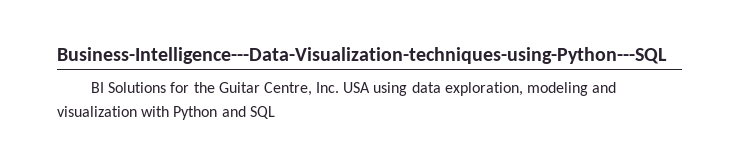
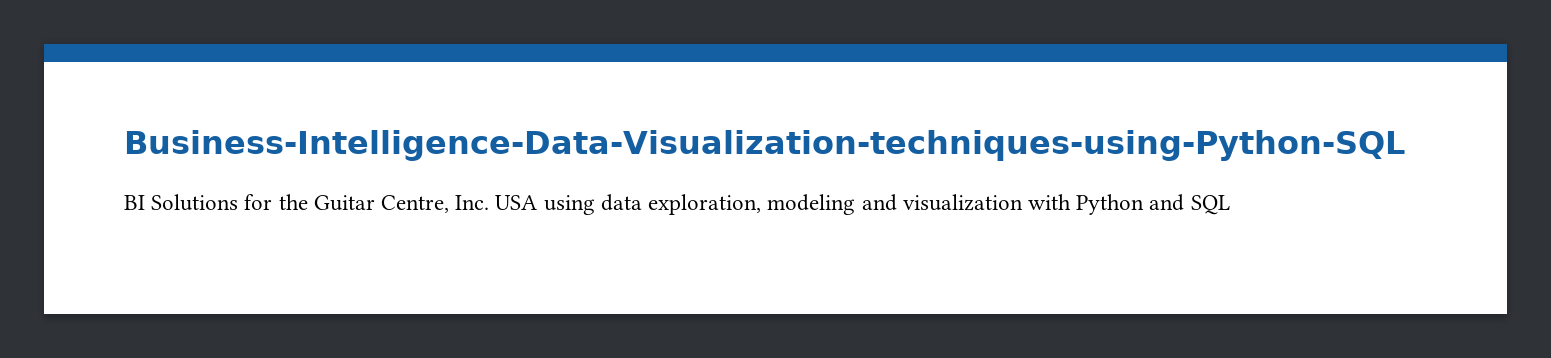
- Business-Intelligence---Data-Visualization-techniques-using-Python---SQL
+ Business-Intelligence-Data-Visualization-techniques-using-Python-SQL

